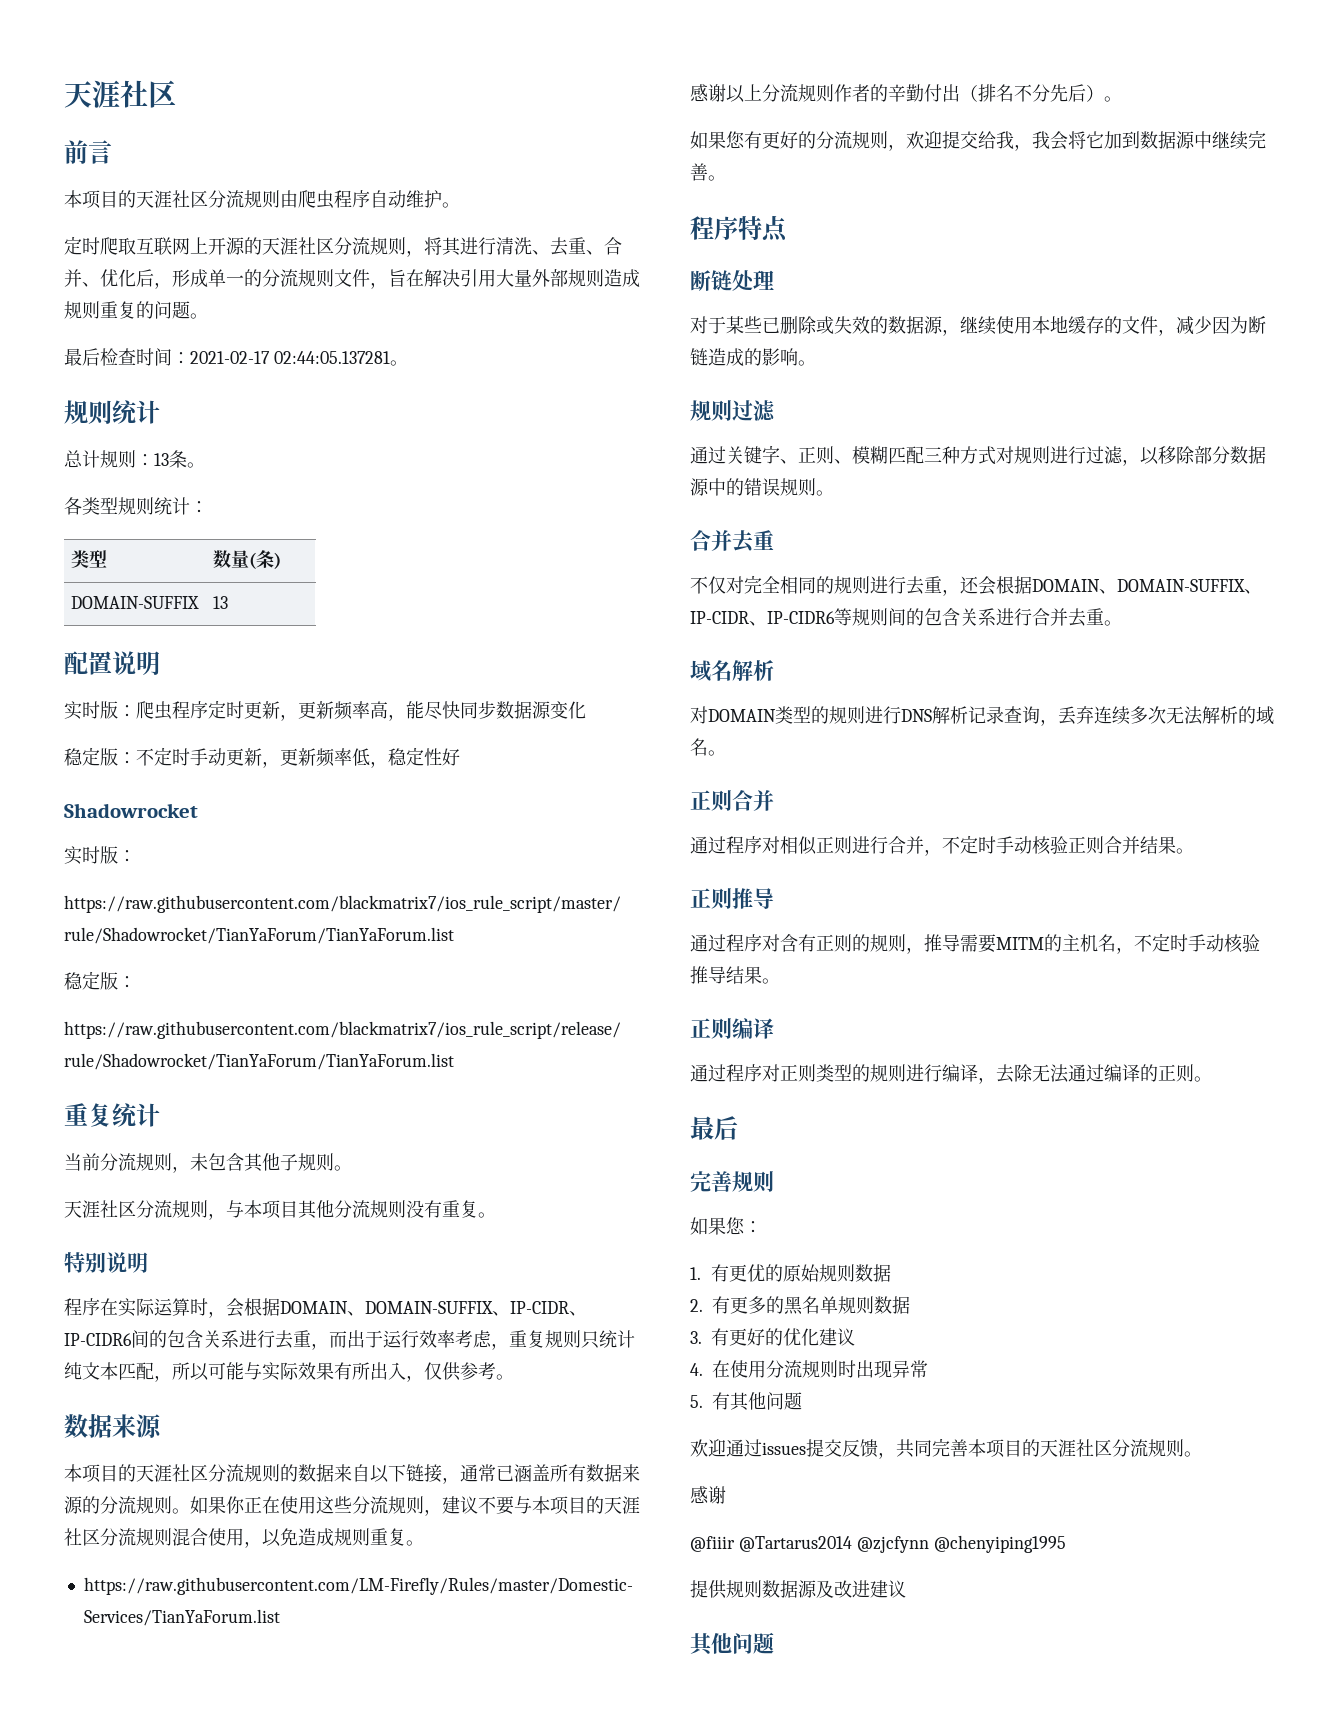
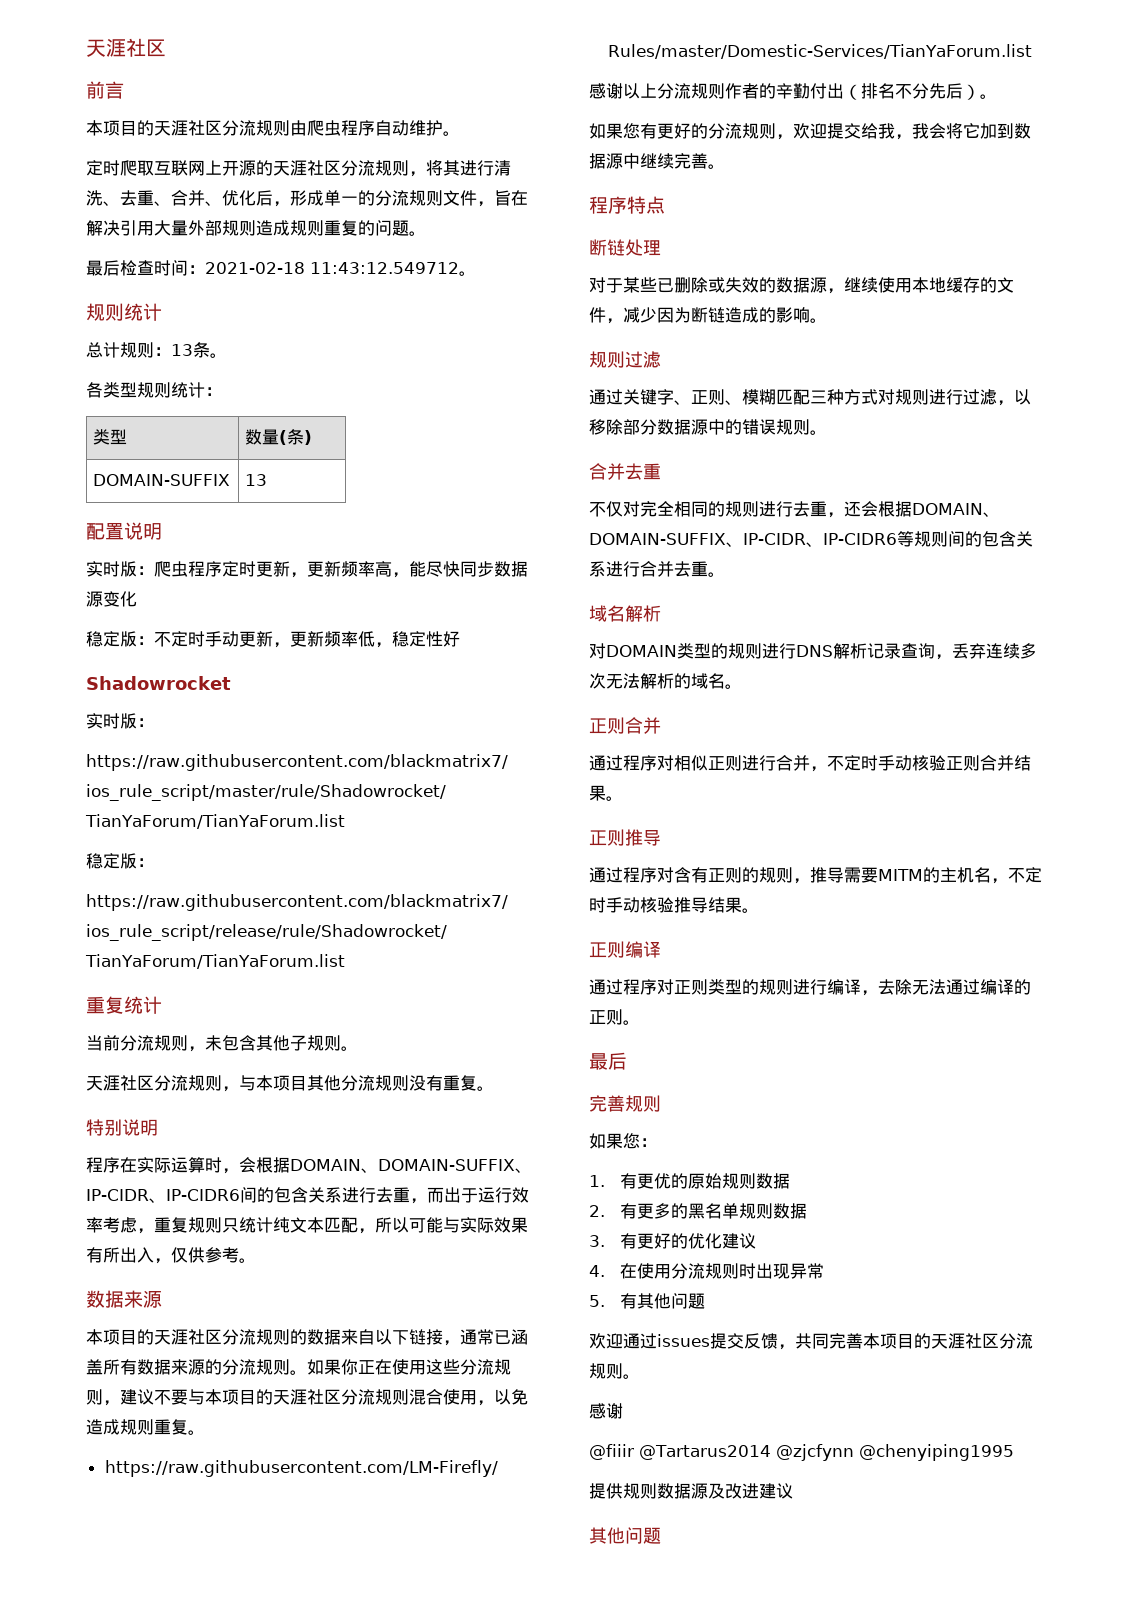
- 最后检查时间：2021-02-17 02:44:05.137281。
+ 最后检查时间：2021-02-18 11:43:12.549712。

